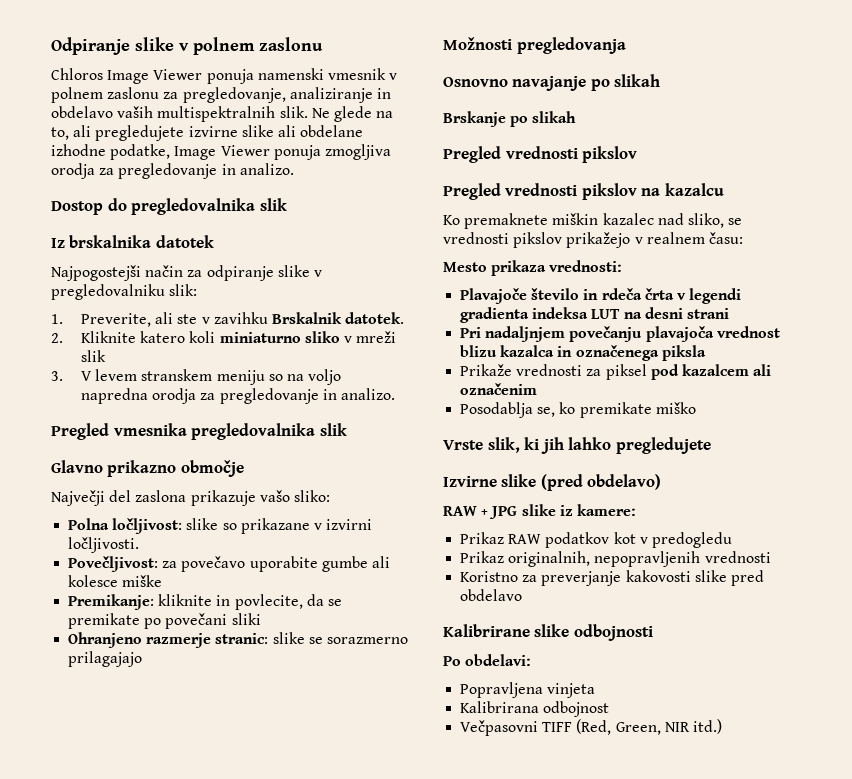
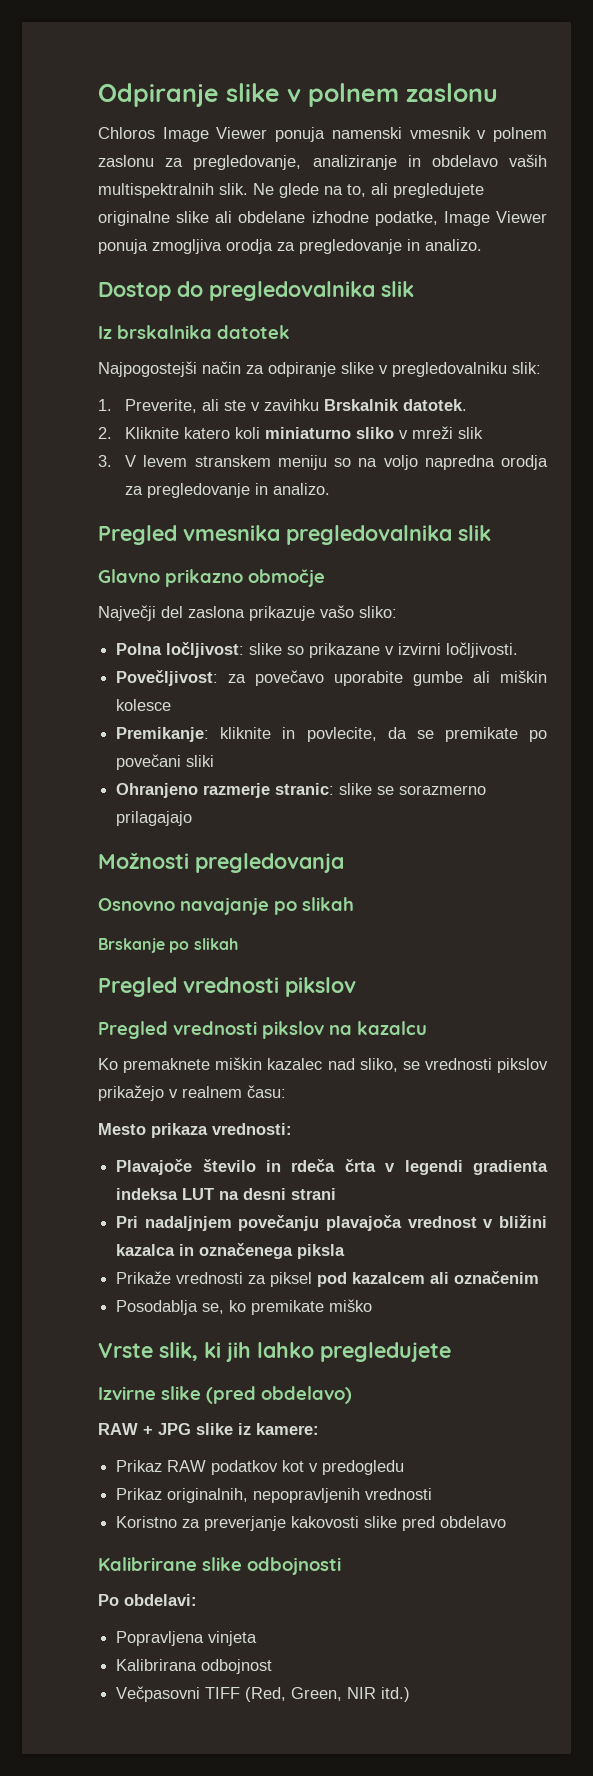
- Ne glede na to, ali pregledujete izvirne slike ali obdelane izhodne podatke, Image Viewer ponuja zmogljiva orodja za pregledovanje in analizo.
+ Ne glede na to, ali pregledujete originalne slike ali obdelane izhodne podatke, Image Viewer ponuja zmogljiva orodja za pregledovanje in analizo.
- Povečljivost: za povečavo uporabite gumbe ali kolesce miške
+ Povečljivost: za povečavo uporabite gumbe ali miškin kolesce
- Pri nadaljnjem povečanju plavajoča vrednost blizu kazalca in označenega piksla
+ Pri nadaljnjem povečanju plavajoča vrednost v bližini kazalca in označenega piksla

